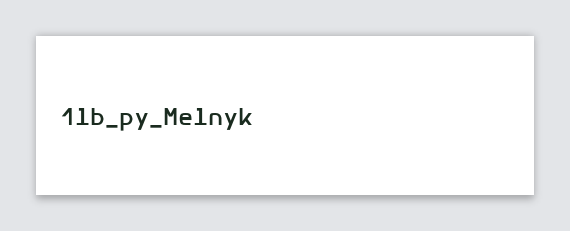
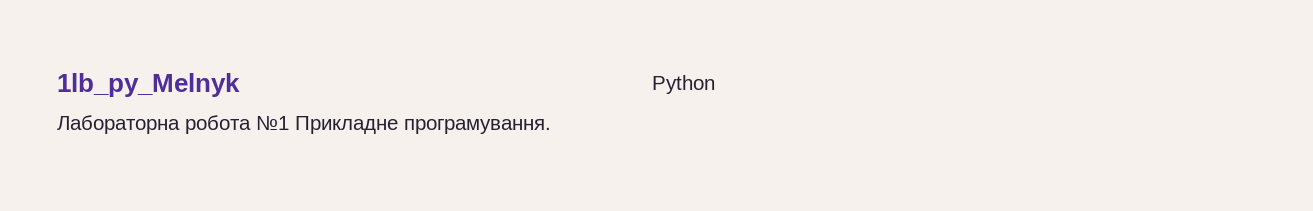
+ Лабораторна робота №1 Прикладне програмування. Python

